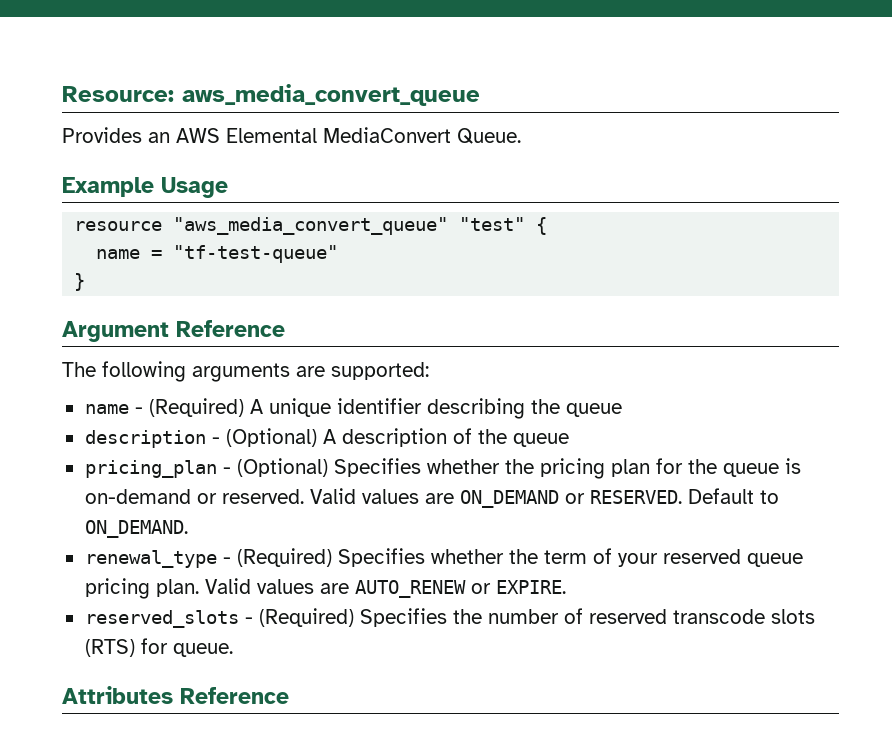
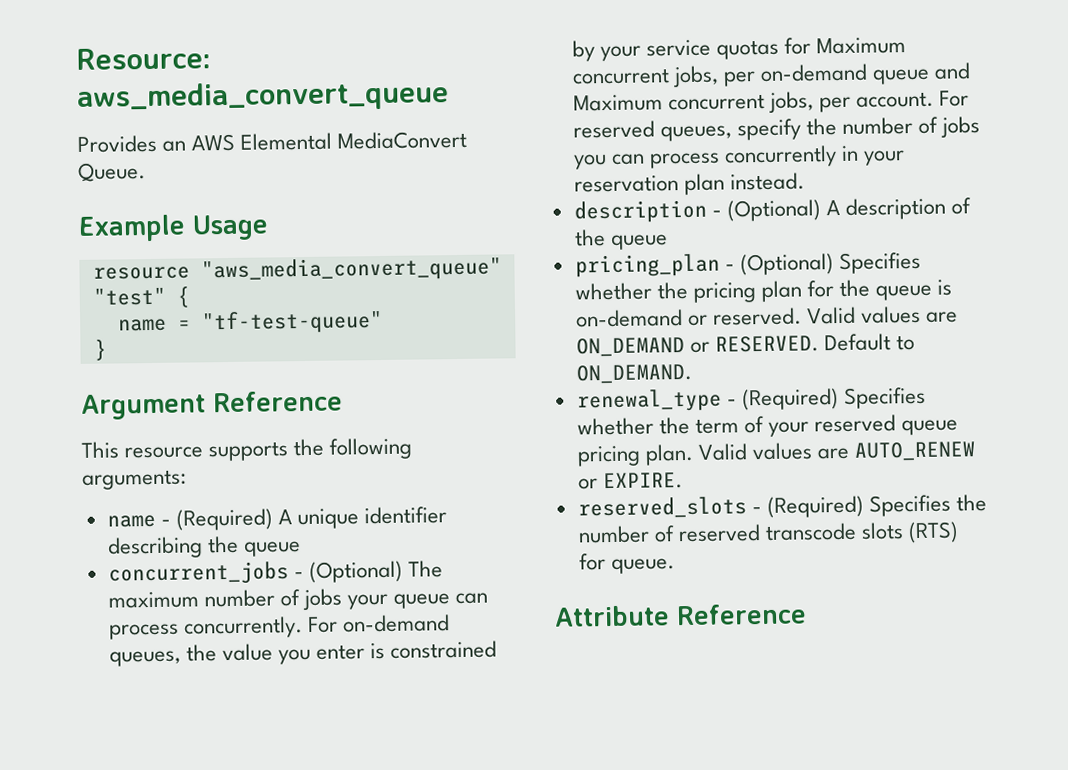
- The following arguments are supported:
+ This resource supports the following arguments:
+ concurrent_jobs - (Optional) The maximum number of jobs your queue can process concurrently. For on-demand queues, the value you enter is constrained by your service quotas for Maximum concurrent jobs, per on-demand queue and Maximum concurrent jobs, per account. For reserved queues, specify the number of jobs you can process concurrently in your reservation plan instead.
- Attributes Reference
+ Attribute Reference

